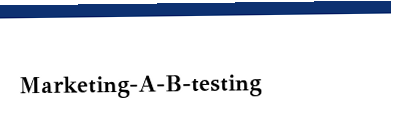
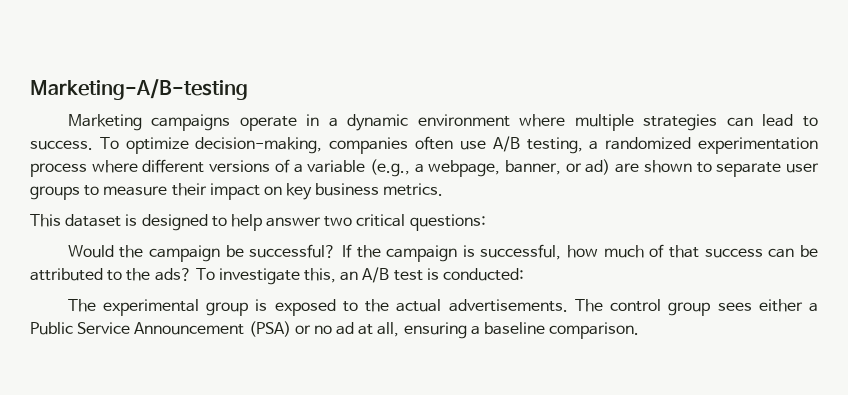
- Marketing-A-B-testing
+ Marketing-A/B-testing
+ Marketing campaigns operate in a dynamic environment where multiple strategies can lead to success. To optimize decision-making, companies often use A/B testing, a randomized experimentation process where different versions of a variable (e.g., a webpage, banner, or ad) are shown to separate user groups to measure their impact on key business metrics.
+ This dataset is designed to help answer two critical questions:
+ Would the campaign be successful? If the campaign is successful, how much of that success can be attributed to the ads? To investigate this, an A/B test is conducted:
+ The experimental group is exposed to the actual advertisements. The control group sees either a Public Service Announcement (PSA) or no ad at all, ensuring a baseline comparison.

